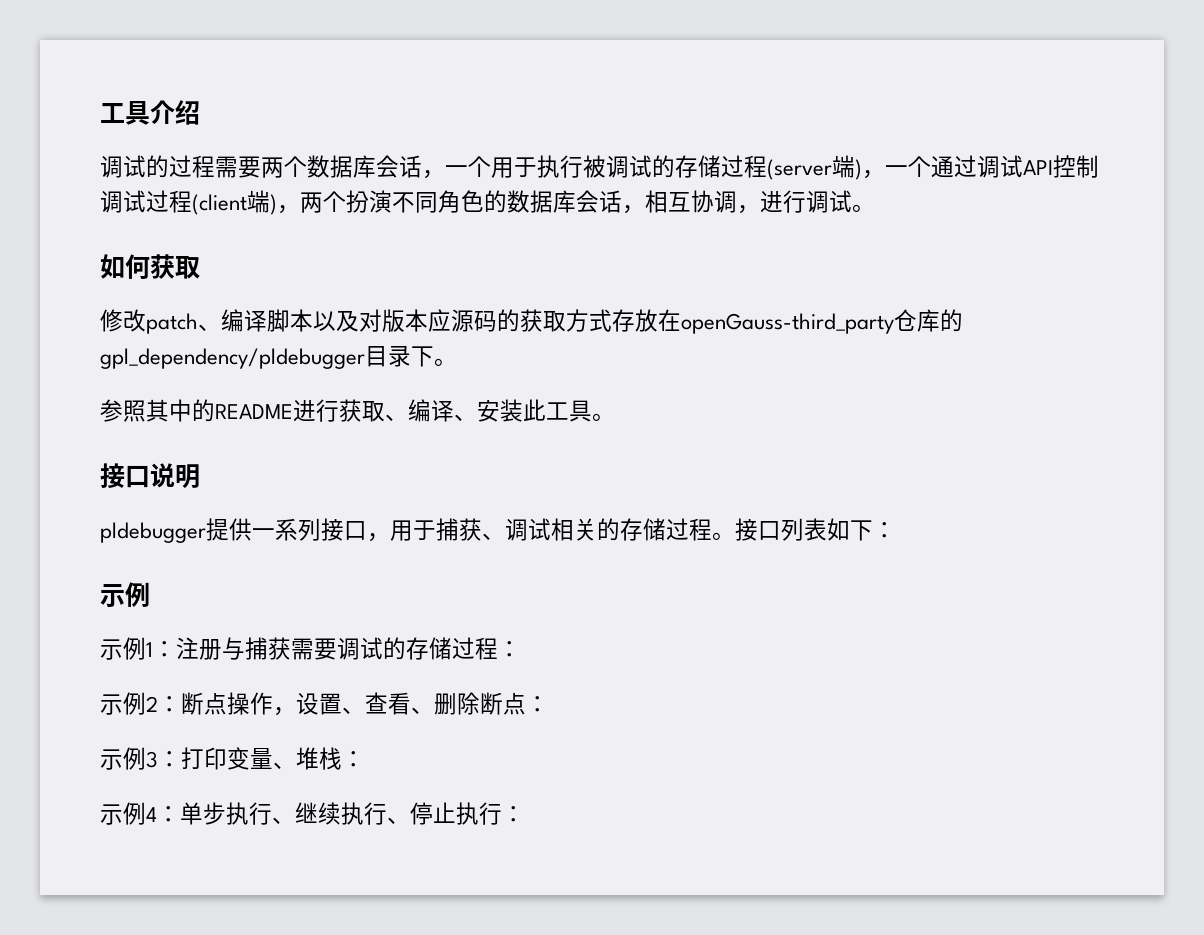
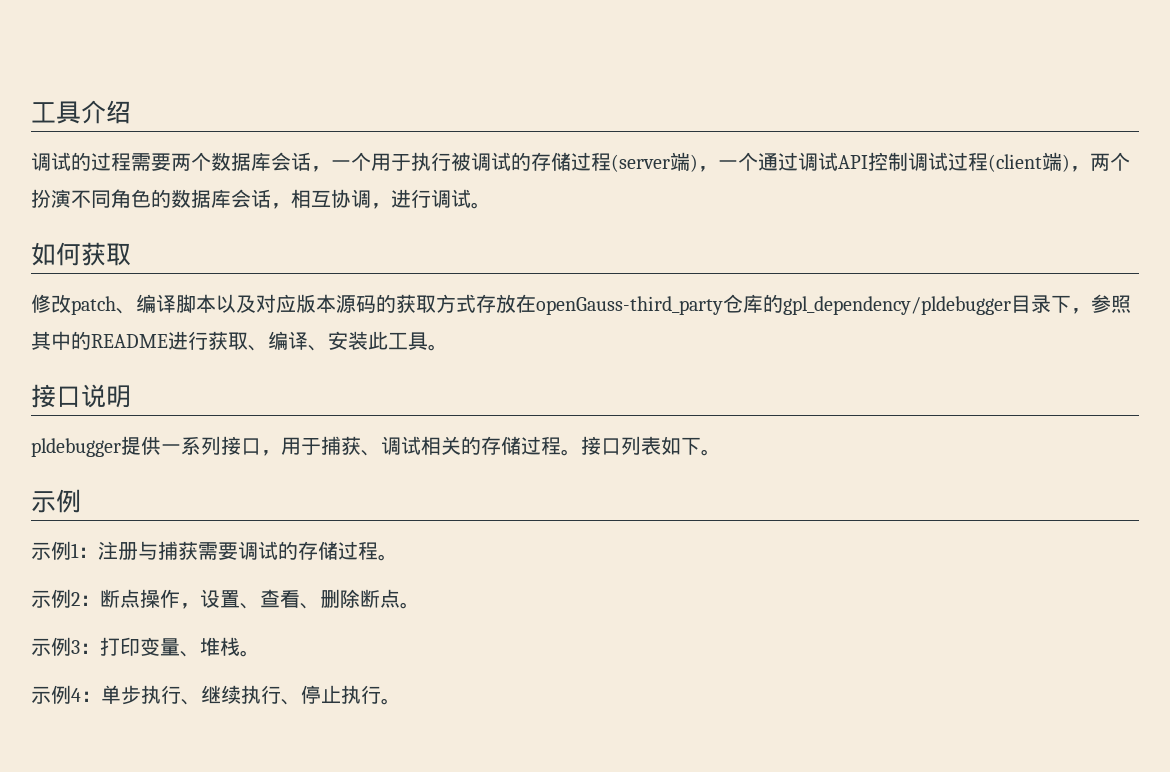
- 修改patch、编译脚本以及对版本应源码的获取方式存放在openGauss-third_party仓库的gpl_dependency/pldebugger目录下。
- 参照其中的README进行获取、编译、安装此工具。
+ 修改patch、编译脚本以及对应版本源码的获取方式存放在openGauss-third_party仓库的gpl_dependency/pldebugger目录下，参照其中的README进行获取、编译、安装此工具。
- 接口列表如下：
+ 接口列表如下。
- 示例1：注册与捕获需要调试的存储过程：
+ 示例1：注册与捕获需要调试的存储过程。
- 示例2：断点操作，设置、查看、删除断点：
+ 示例2：断点操作，设置、查看、删除断点。
- 示例3：打印变量、堆栈：
+ 示例3：打印变量、堆栈。
- 示例4：单步执行、继续执行、停止执行：
+ 示例4：单步执行、继续执行、停止执行。

